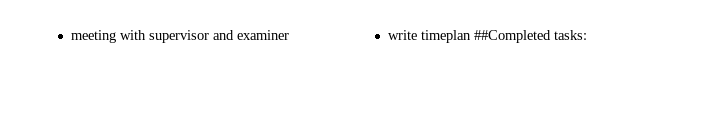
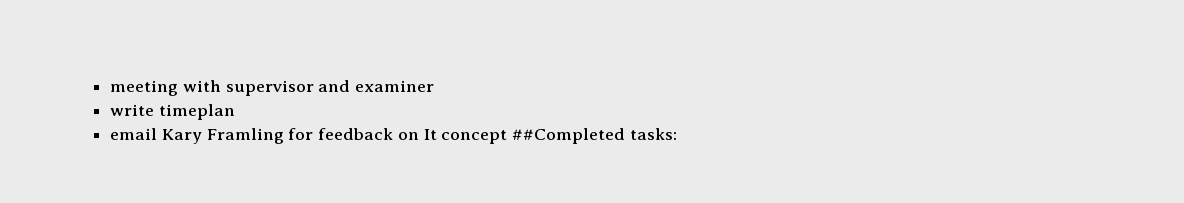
- write timeplan ##Completed tasks:
+ write timeplan
+ email Kary Framling for feedback on It concept ##Completed tasks:

